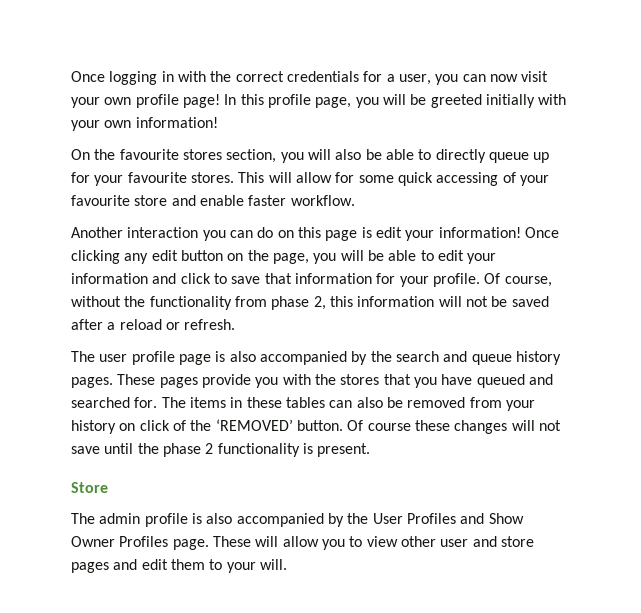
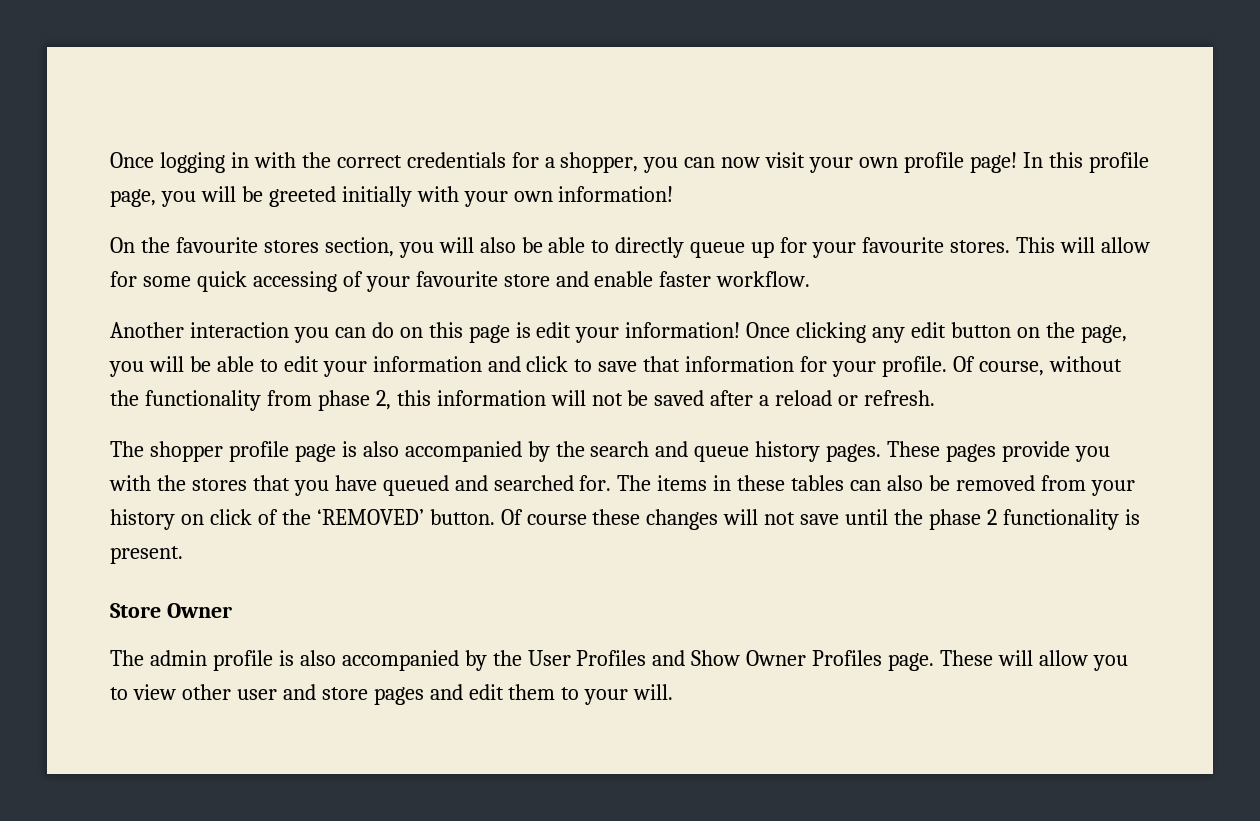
- Once logging in with the correct credentials for a user, you can now visit your own profile page!
+ Once logging in with the correct credentials for a shopper, you can now visit your own profile page!
- The user profile page is also accompanied by the search and queue history pages.
+ The shopper profile page is also accompanied by the search and queue history pages.
- Store
+ Store Owner

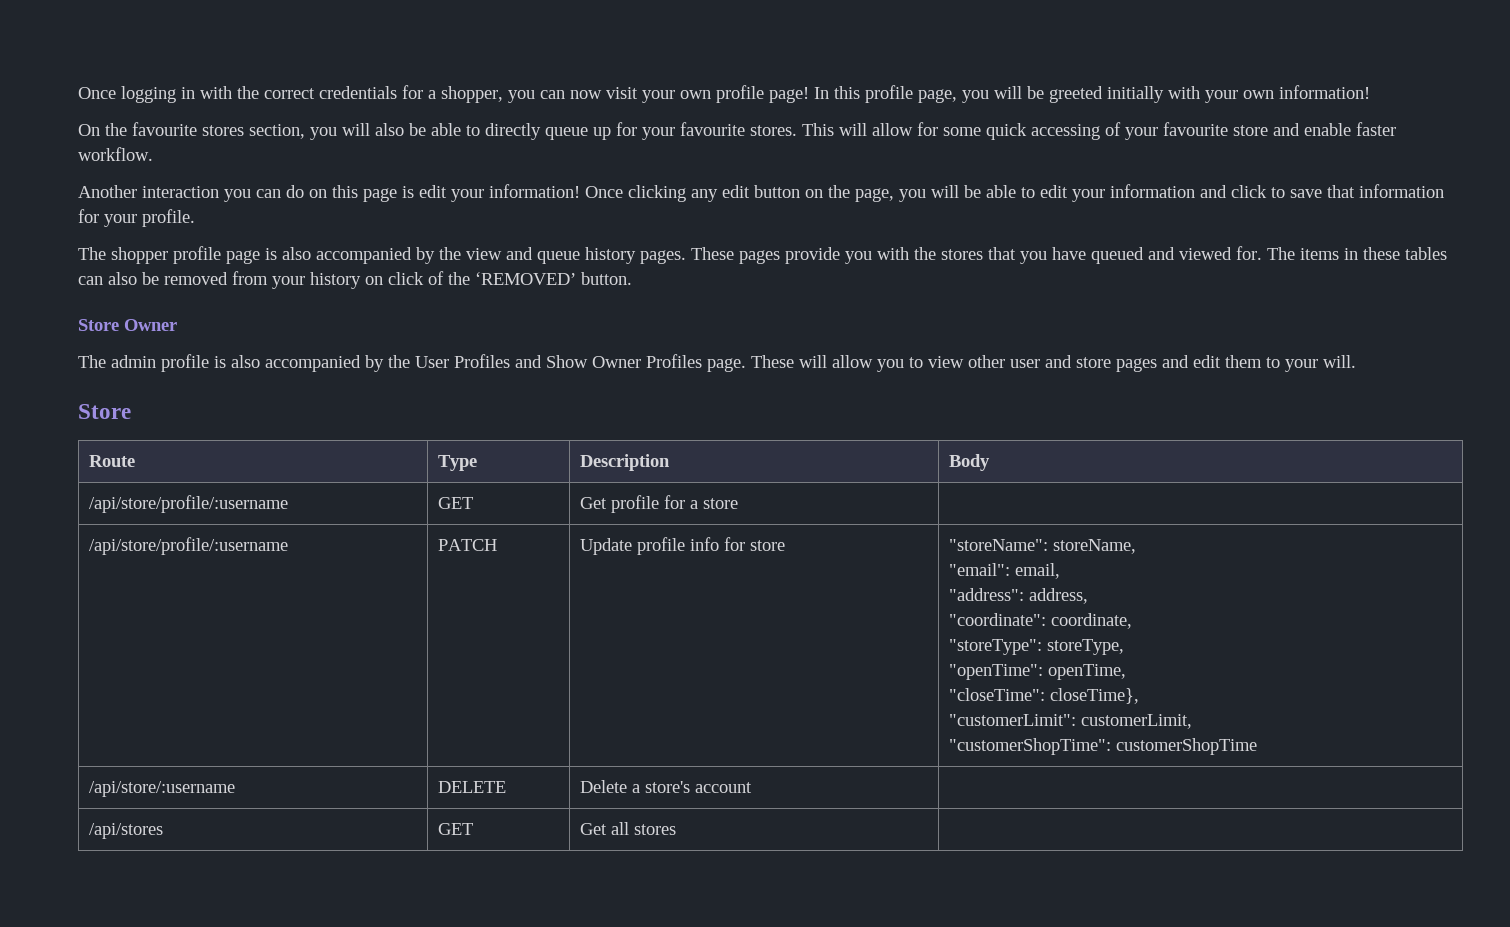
- Of course, without the functionality from phase 2, this information will not be saved after a reload or refresh.
- The shopper profile page is also accompanied by the search and queue history pages.
+ The shopper profile page is also accompanied by the view and queue history pages.
- These pages provide you with the stores that you have queued and searched for.
+ These pages provide you with the stores that you have queued and viewed for.
- Of course these changes will not save until the phase 2 functionality is present.
  These will allow you to view other user and store pages and edit them to your will.
+ Store
+ Route | Type | Description | Body
+ /api/store/profile/:username | GET | Get profile for a store |
+ /api/store/profile/:username | PATCH | Update profile info for store | "storeName": storeName,
+ "email": email,
+ "address": address,
+ "coordinate": coordinate,
+ "storeType": storeType,
+ "openTime": openTime,
+ "closeTime": closeTime},
+ "customerLimit": customerLimit,
+ "customerShopTime": customerShopTime
+ /api/store/:username | DELETE | Delete a store's account |
+ /api/stores | GET | Get all stores |

